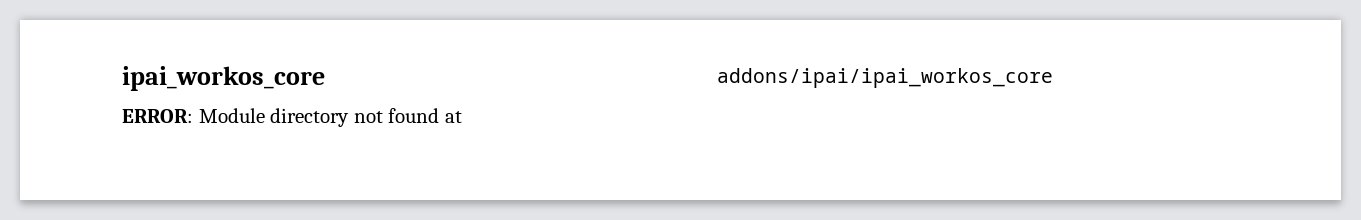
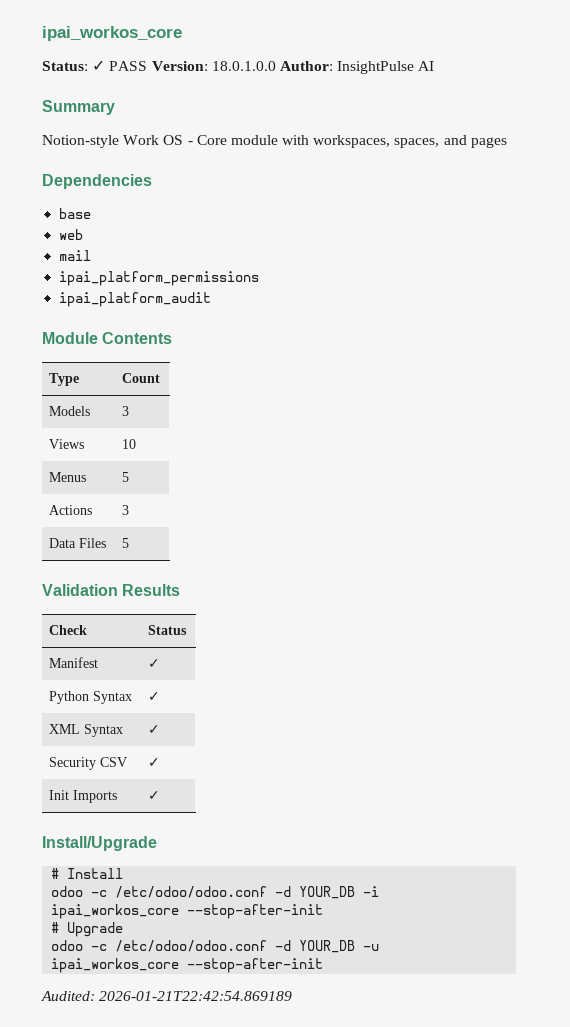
- ERROR: Module directory not found at addons/ipai/ipai_workos_core
+ Status: ✓ PASS Version: 18.0.1.0.0 Author: InsightPulse AI
+ Summary
+ Notion-style Work OS - Core module with workspaces, spaces, and pages
+ Dependencies
+ base
+ web
+ mail
+ ipai_platform_permissions
+ ipai_platform_audit
+ Module Contents
+ Type | Count
+ Models | 3
+ Views | 10
+ Menus | 5
+ Actions | 3
+ Data Files | 5
+ Validation Results
+ Check | Status
+ Manifest | ✓
+ Python Syntax | ✓
+ XML Syntax | ✓
+ Security CSV | ✓
+ Init Imports | ✓
+ Install/Upgrade
+ # Install
+ odoo -c /etc/odoo/odoo.conf -d YOUR_DB -i ipai_workos_core --stop-after-init
+ # Upgrade
+ odoo -c /etc/odoo/odoo.conf -d YOUR_DB -u ipai_workos_core --stop-after-init
+ Audited: 2026-01-21T22:42:54.869189

